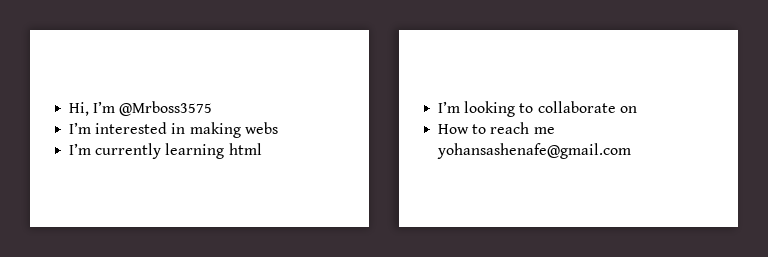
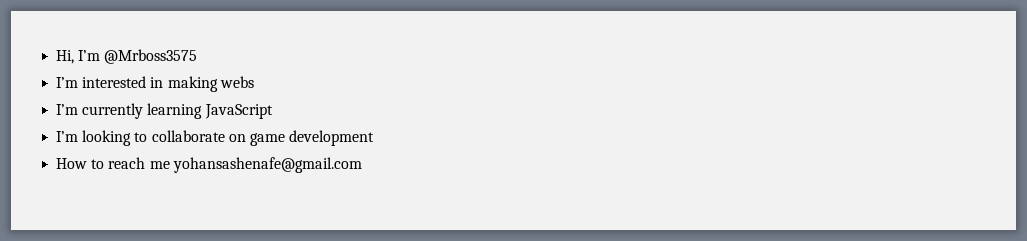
- I’m currently learning html
+ I’m currently learning JavaScript
- I’m looking to collaborate on
+ I’m looking to collaborate on game development

